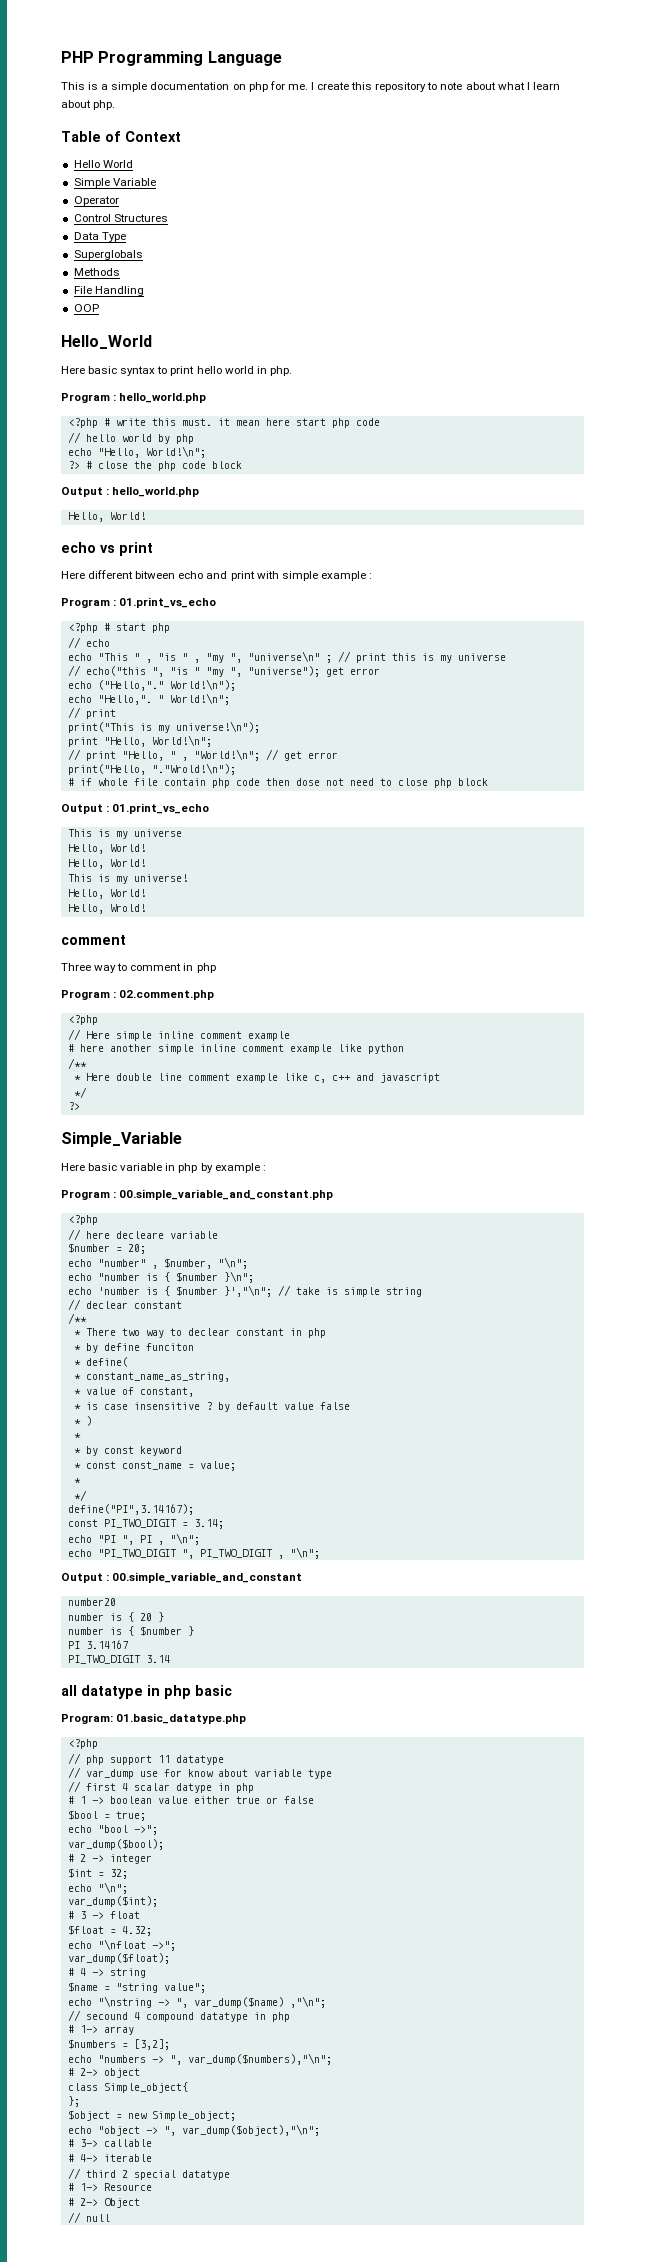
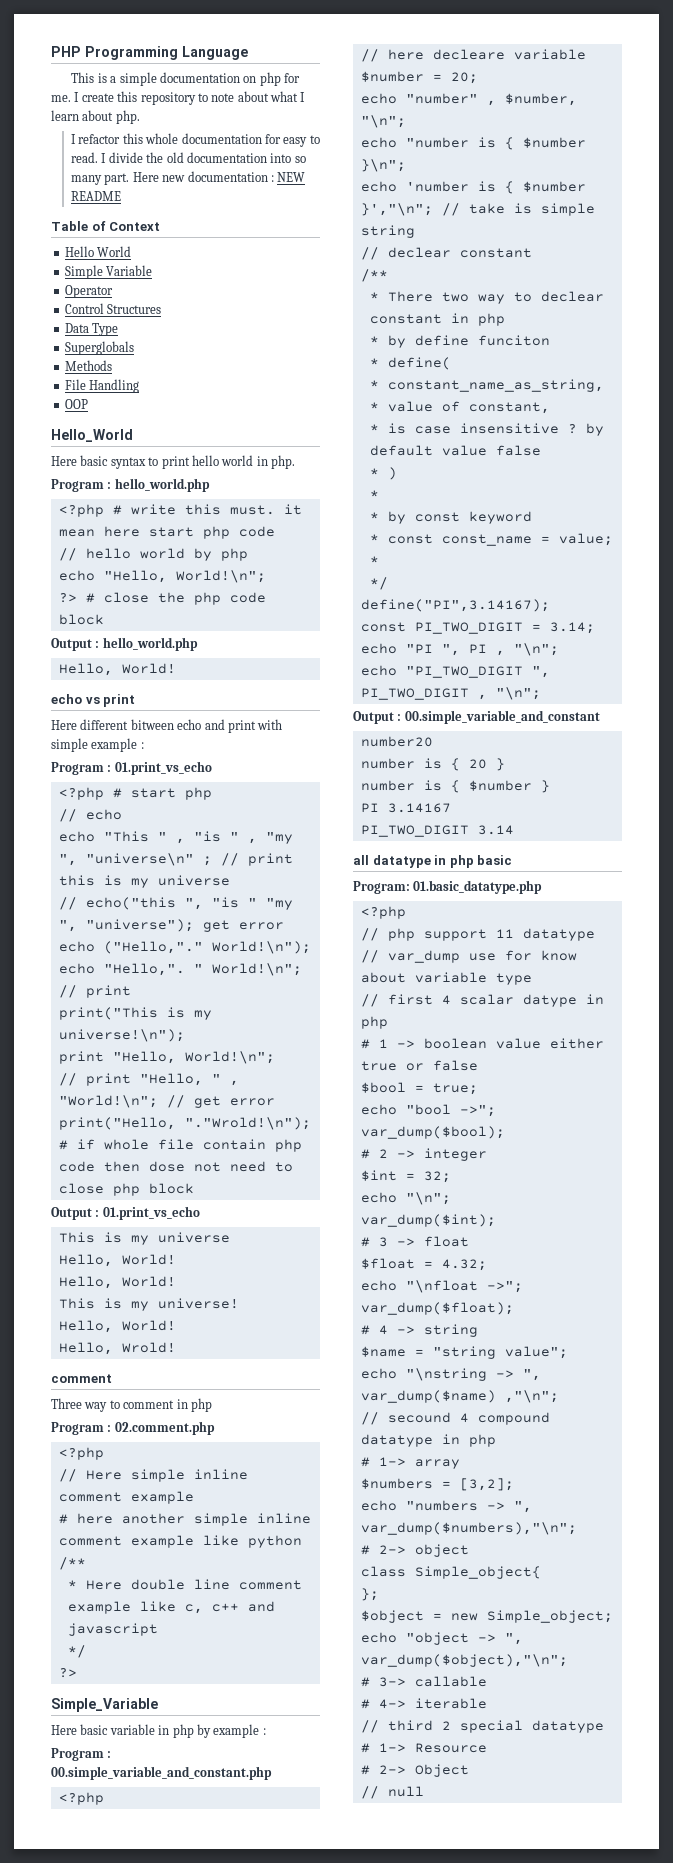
+ I refactor this whole documentation for easy to read. I divide the old documentation into so many part. Here new documentation : NEW README

